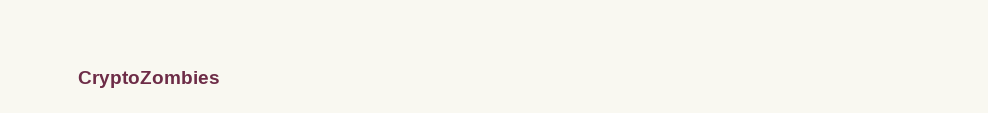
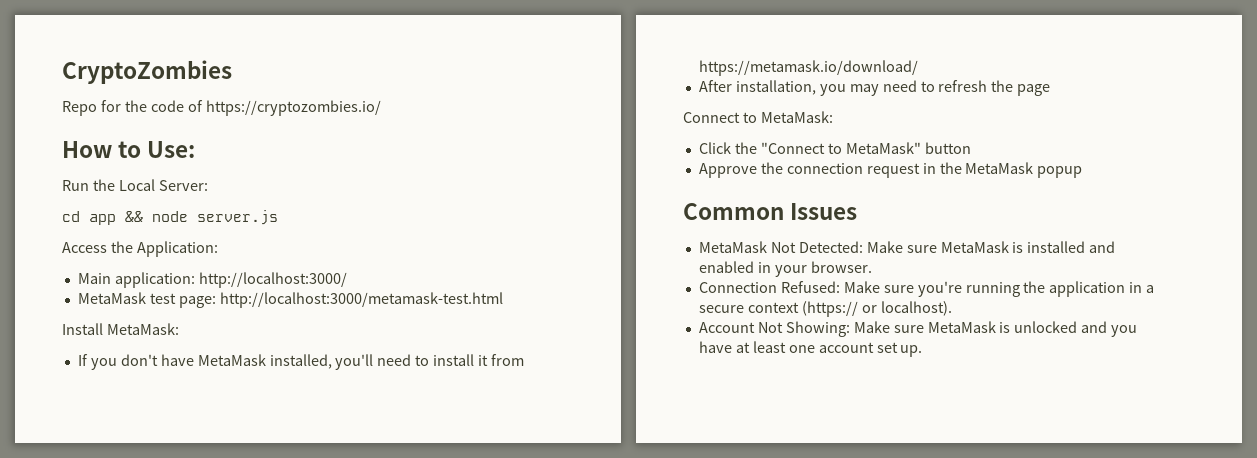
+ Repo for the code of https://cryptozombies.io/
+ How to Use:
+ Run the Local Server:
+ cd app && node server.js
+ Access the Application:
+ Main application: http://localhost:3000/
+ MetaMask test page: http://localhost:3000/metamask-test.html
+ Install MetaMask:
+ If you don't have MetaMask installed, you'll need to install it from https://metamask.io/download/
+ After installation, you may need to refresh the page
+ Connect to MetaMask:
+ Click the "Connect to MetaMask" button
+ Approve the connection request in the MetaMask popup
+ Common Issues
+ MetaMask Not Detected: Make sure MetaMask is installed and enabled in your browser.
+ Connection Refused: Make sure you're running the application in a secure context (https:// or localhost).
+ Account Not Showing: Make sure MetaMask is unlocked and you have at least one account set up.

